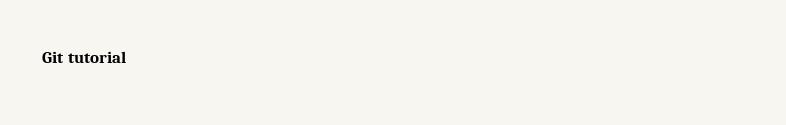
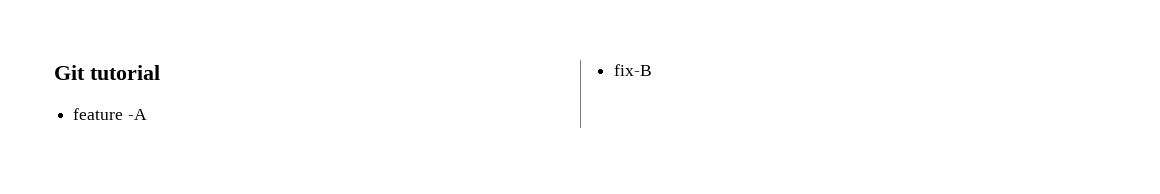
+ feature -A
+ fix-B

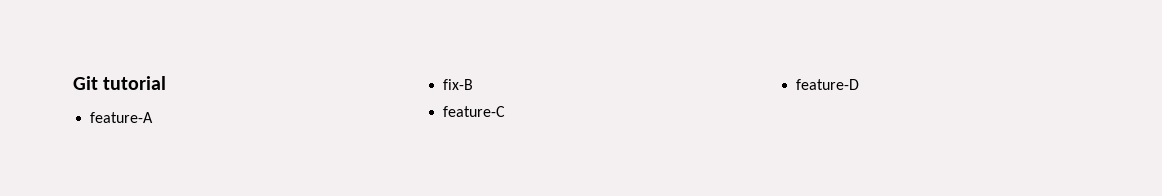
- feature -A
+ feature-A
+ feature-C
+ feature-D

